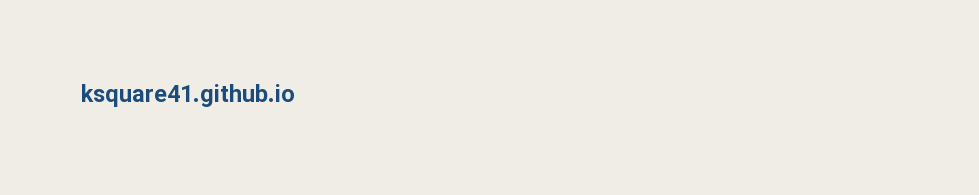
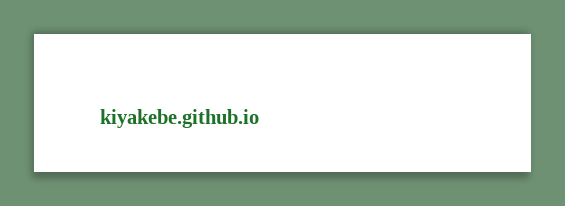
- ksquare41.github.io
+ kiyakebe.github.io

